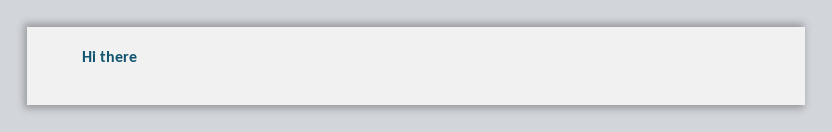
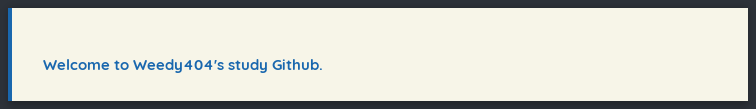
- Hi there
+ Welcome to Weedy404's study Github.

